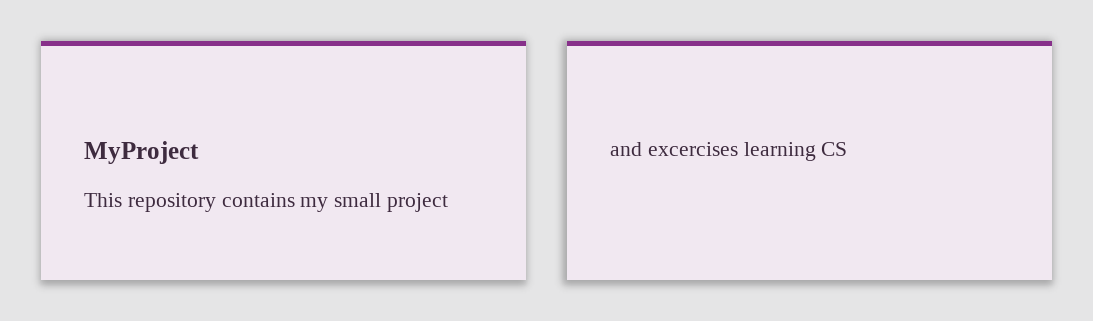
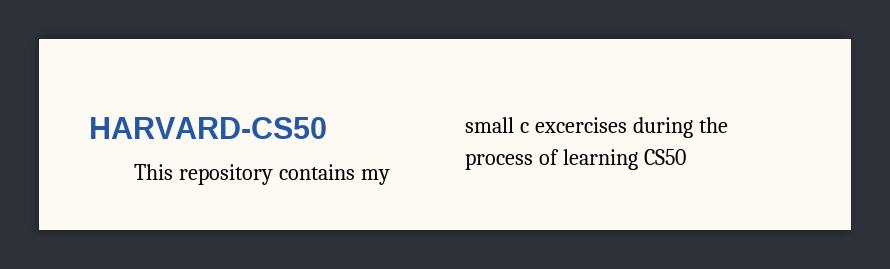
- MyProject
+ HARVARD-CS50
- This repository contains my small project and excercises learning CS
+ This repository contains my small c excercises during the process of learning CS50

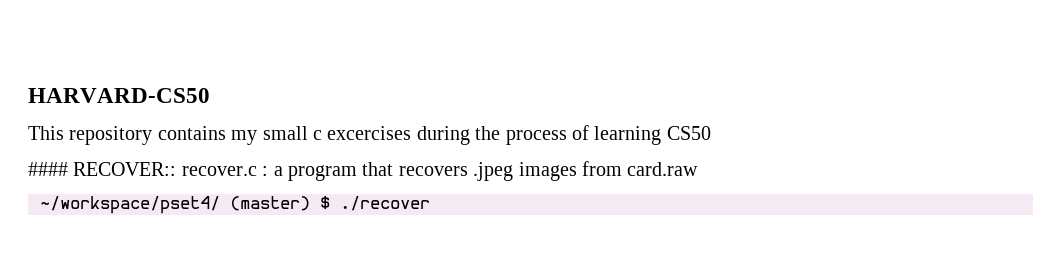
+ #### RECOVER:: recover.c : a program that recovers .jpeg images from card.raw
+ ~/workspace/pset4/ (master) $ ./recover

